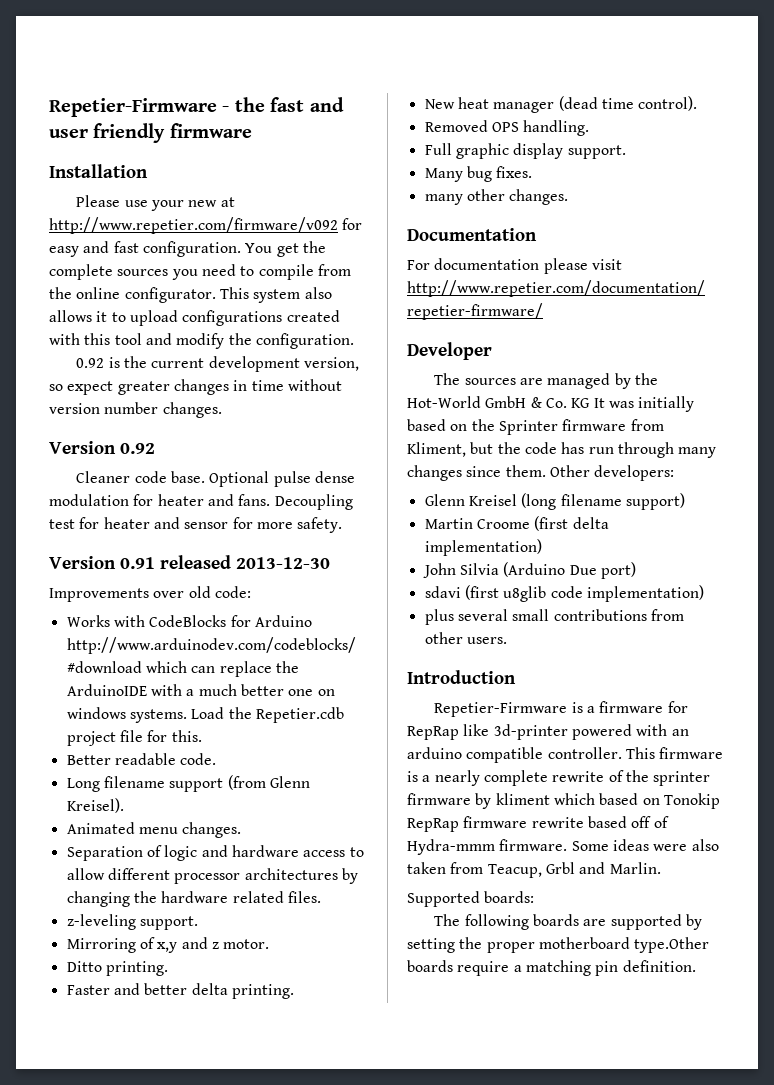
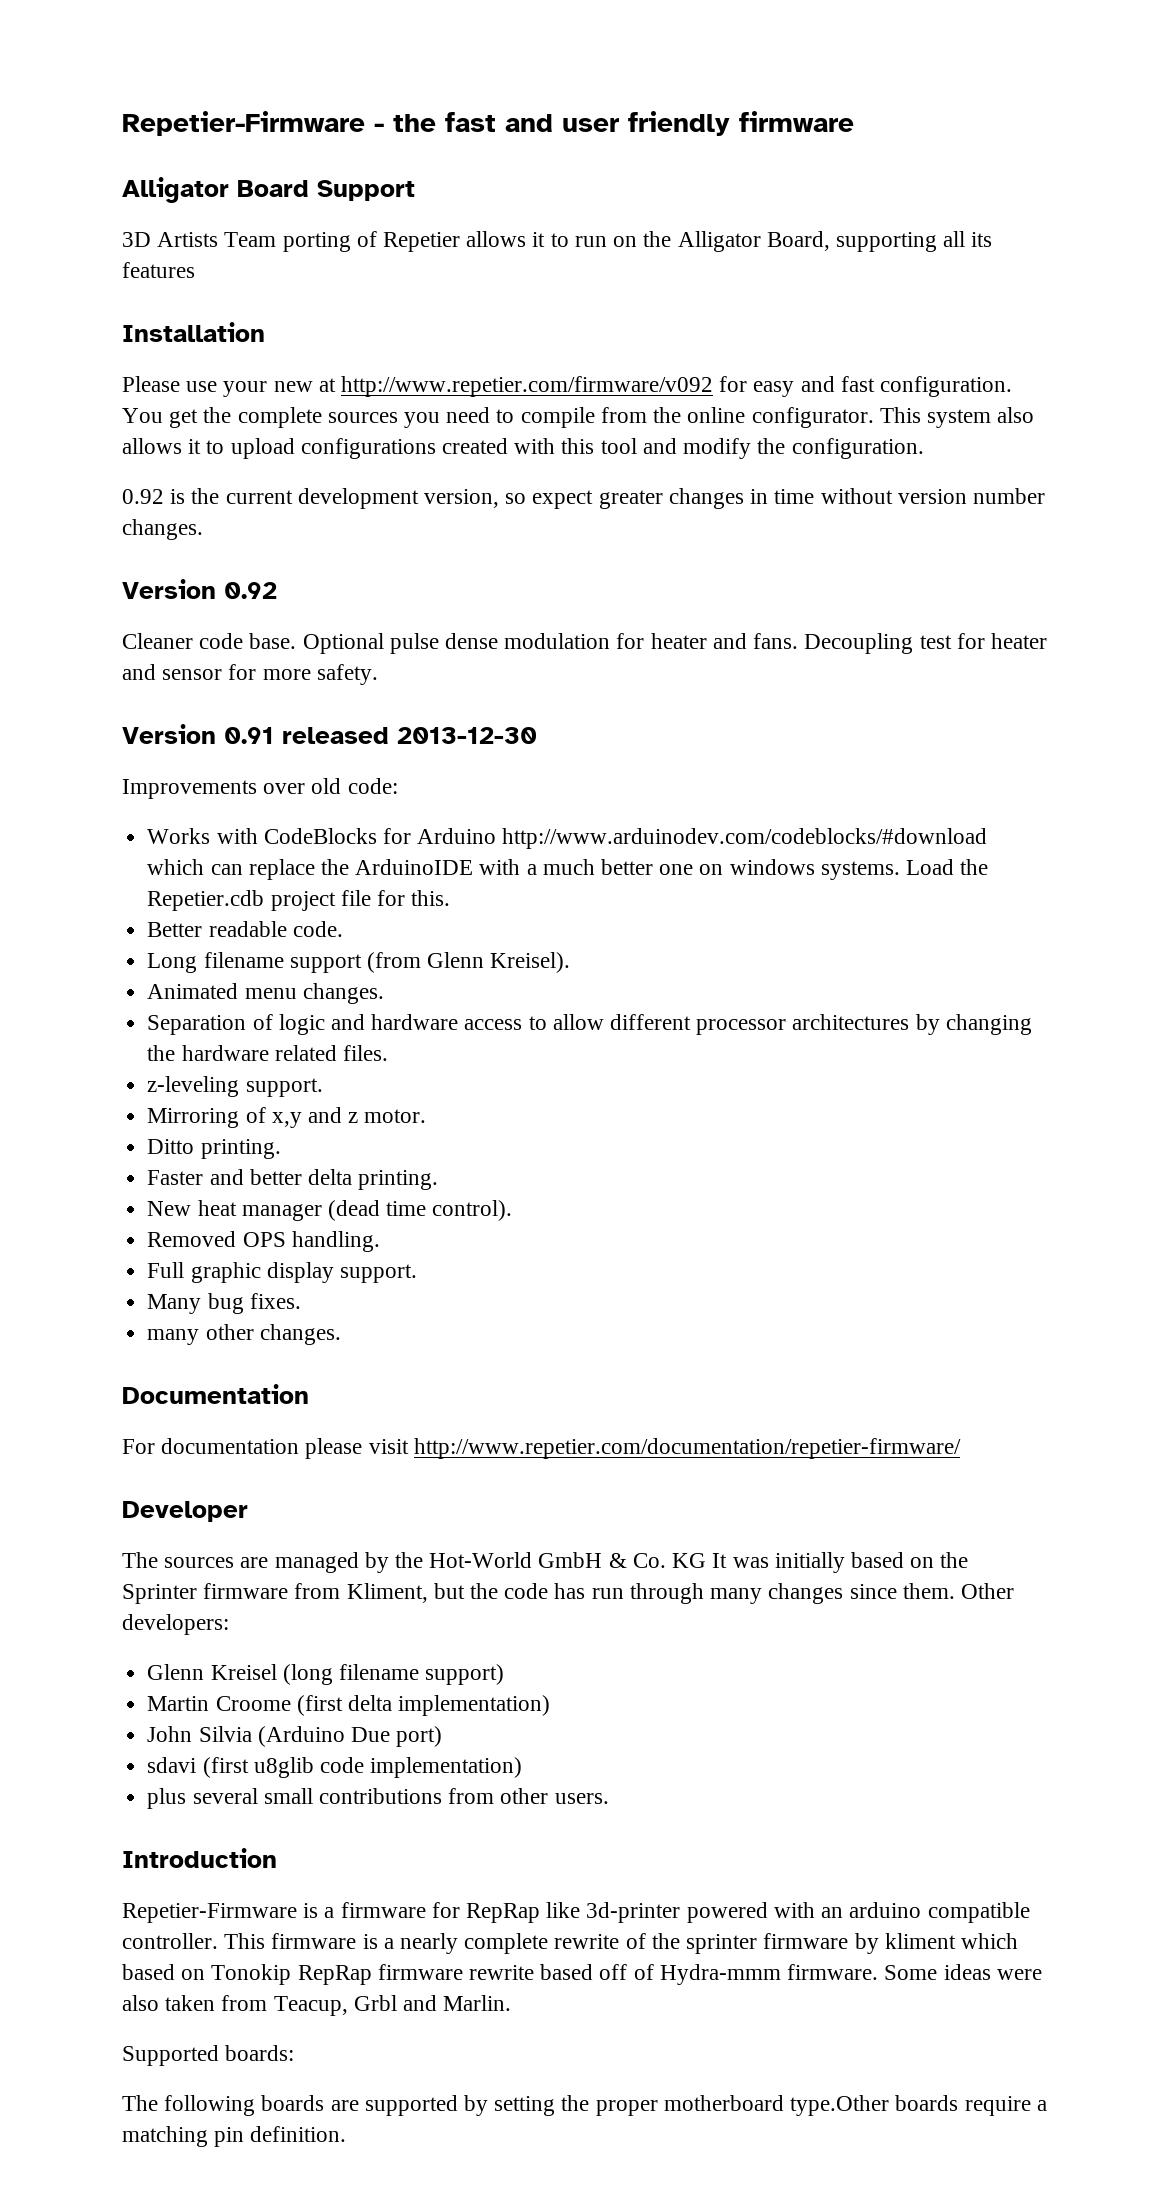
+ Alligator Board Support
+ 3D Artists Team porting of Repetier allows it to run on the Alligator Board, supporting all its features

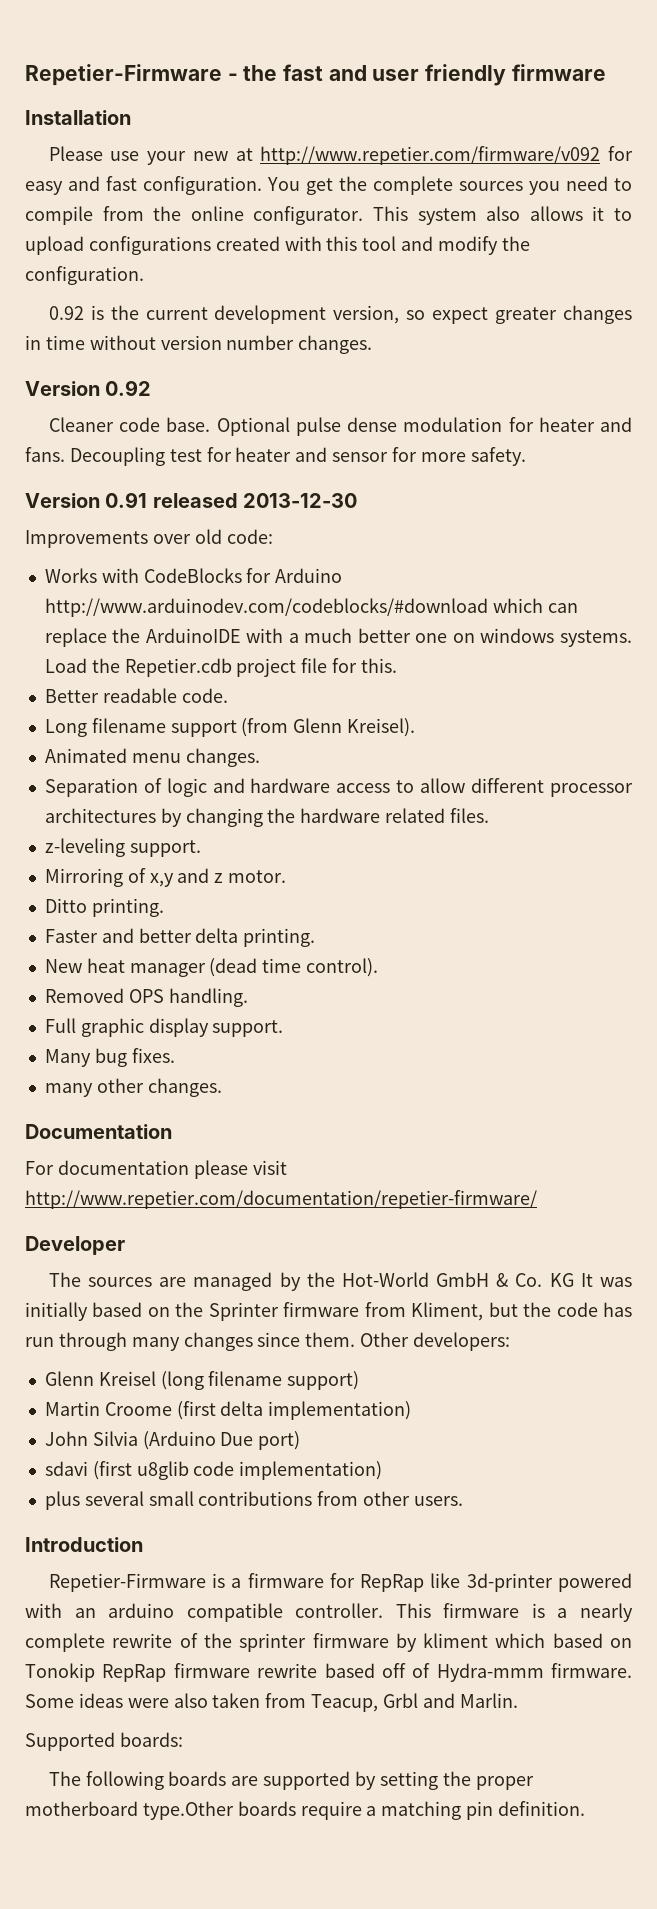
- Alligator Board Support
- 3D Artists Team porting of Repetier allows it to run on the Alligator Board, supporting all its features

